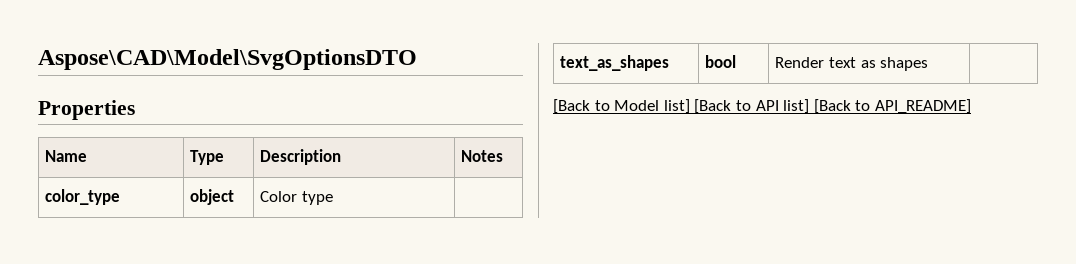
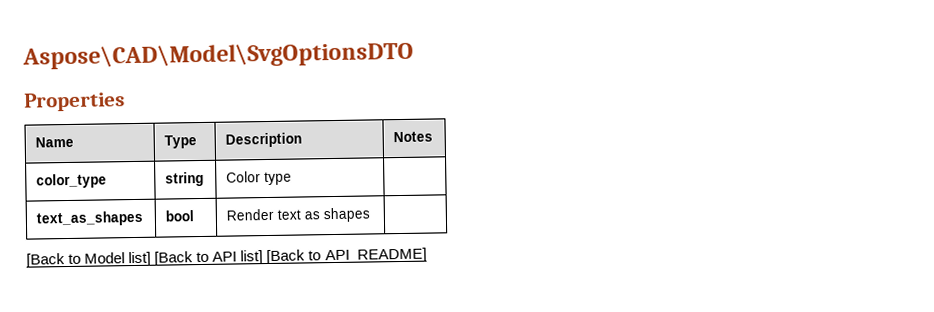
- color_type | object | Color type |
+ color_type | string | Color type |

